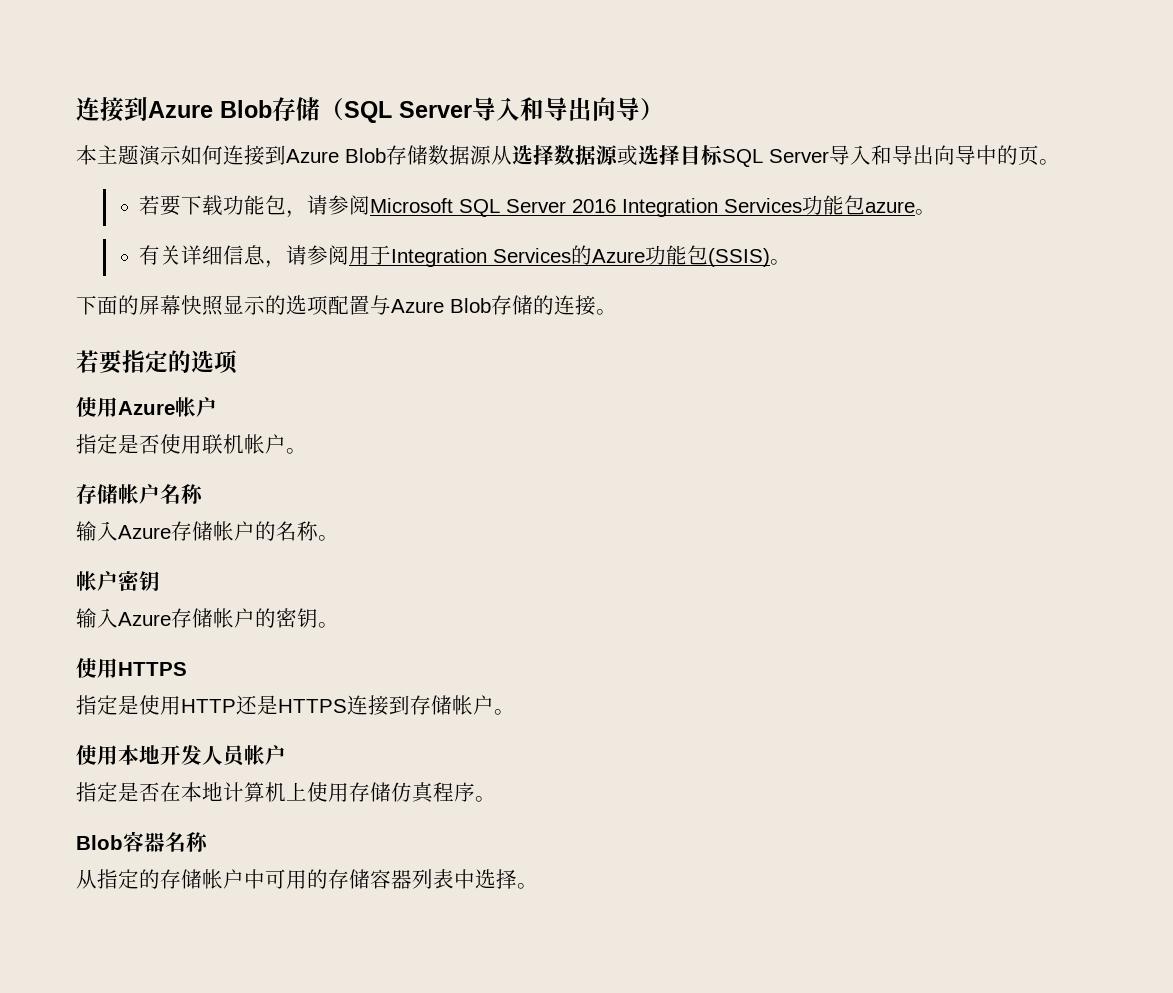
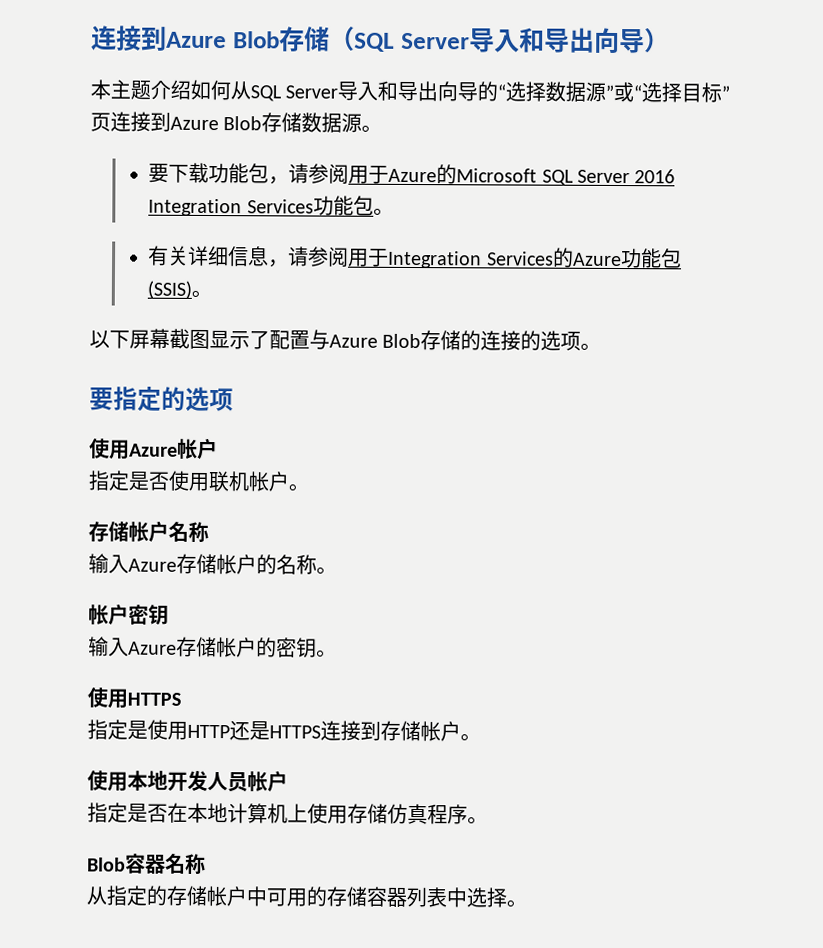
- 本主题演示如何连接到Azure Blob存储数据源从选择数据源或选择目标SQL Server导入和导出向导中的页。
- 若要下载功能包，请参阅Microsoft SQL Server 2016 Integration Services功能包azure。
+ 本主题介绍如何从SQL Server导入和导出向导的“选择数据源”或“选择目标”页连接到Azure Blob存储数据源。
+ 要下载功能包，请参阅用于Azure的Microsoft SQL Server 2016 Integration Services功能包。
- 下面的屏幕快照显示的选项配置与Azure Blob存储的连接。
- 若要指定的选项
+ 以下屏幕截图显示了配置与Azure Blob存储的连接的选项。
+ 要指定的选项

